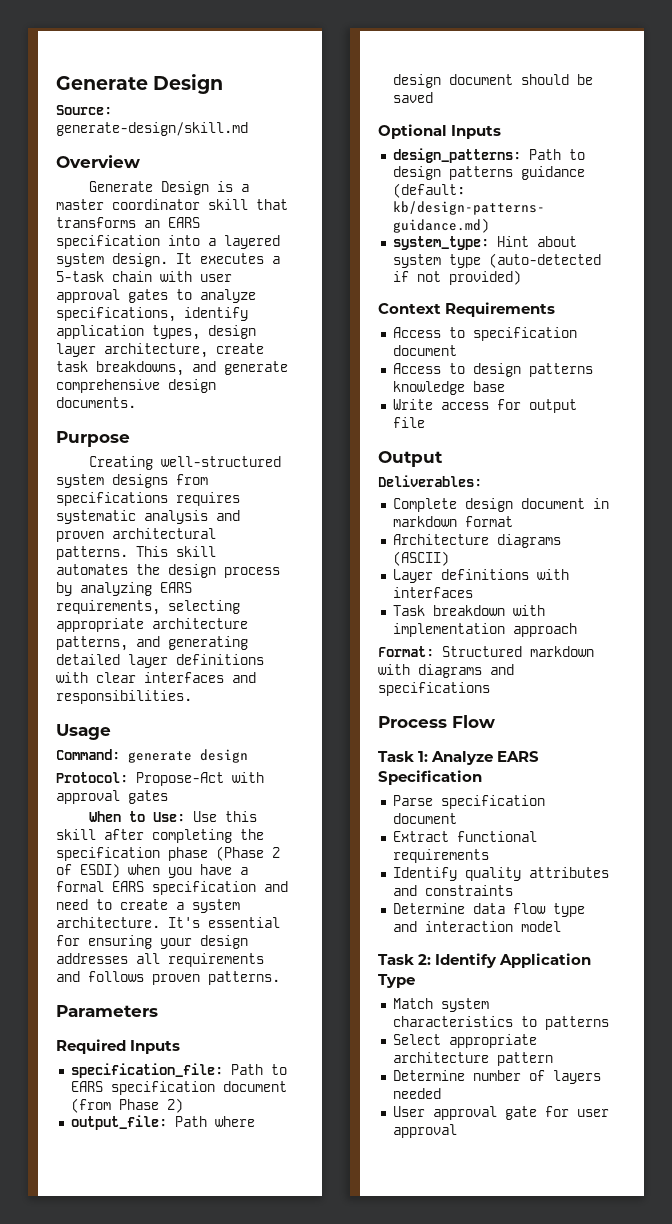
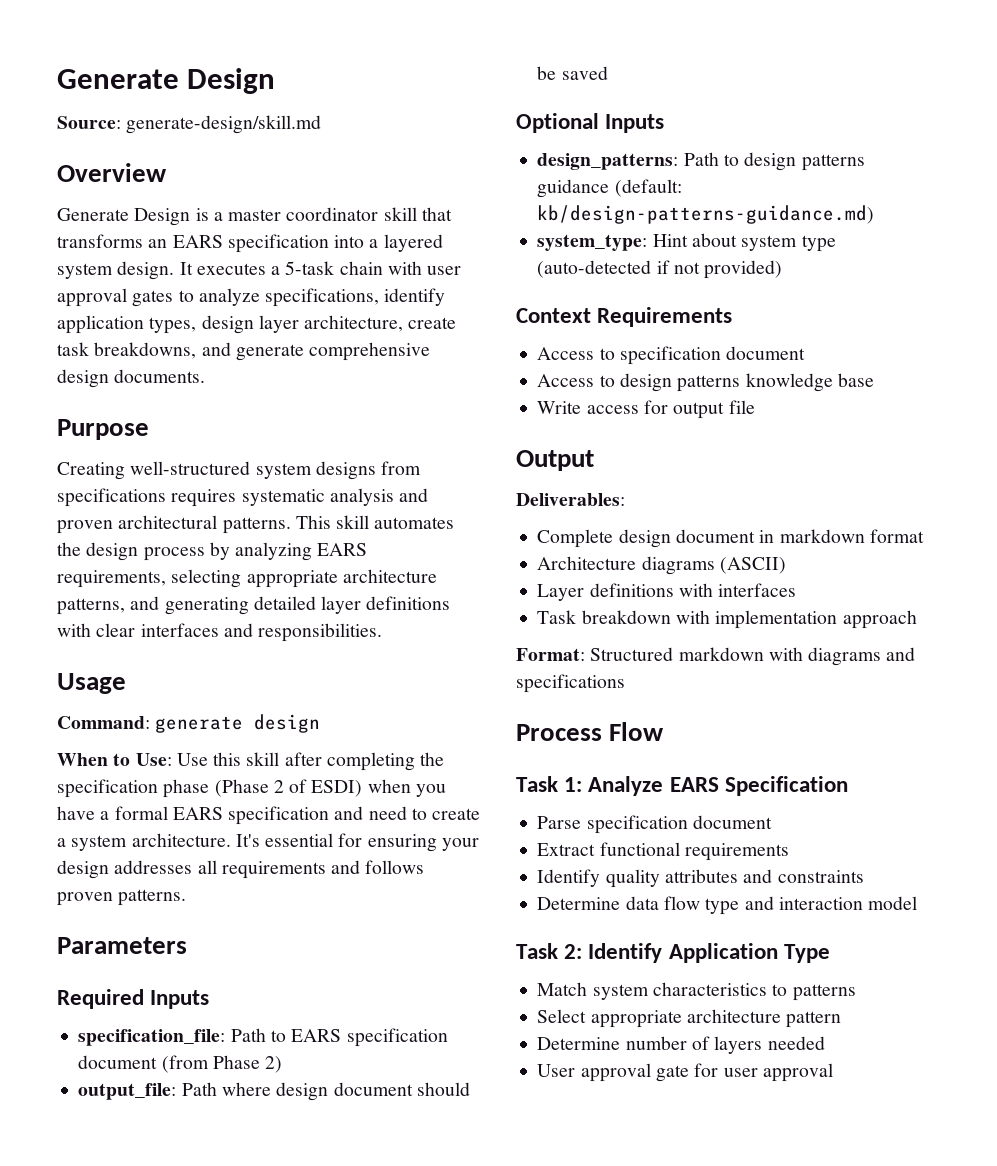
- Protocol: Propose-Act with approval gates

